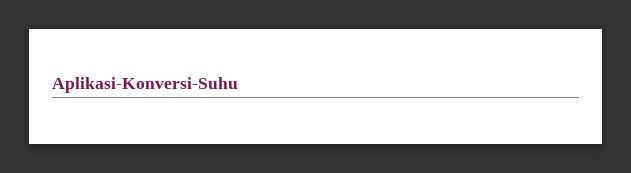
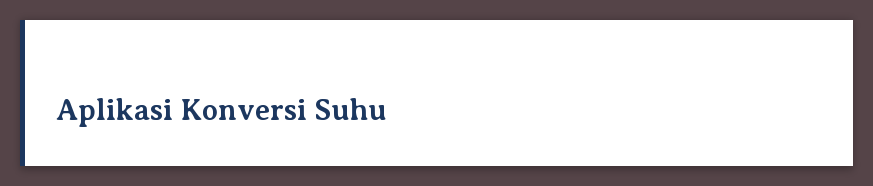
- Aplikasi-Konversi-Suhu
+ Aplikasi Konversi Suhu

